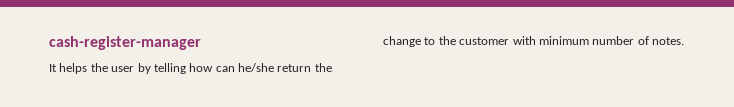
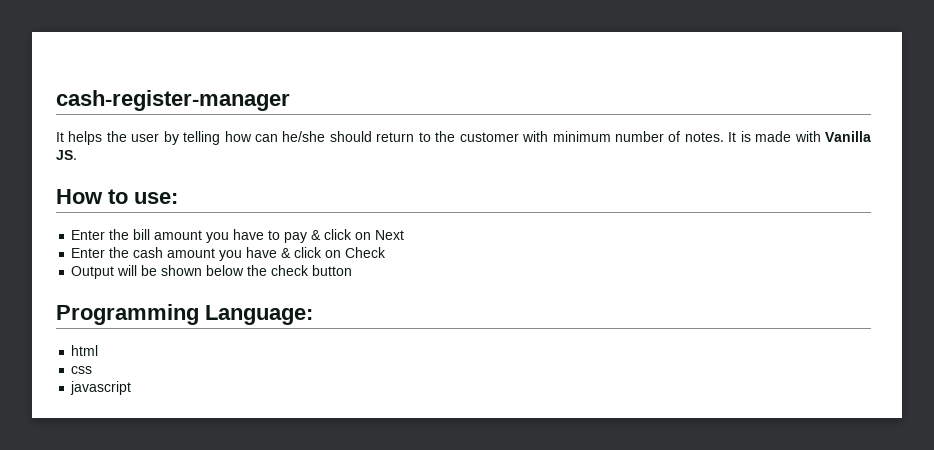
- It helps the user by telling how can he/she return the change to the customer with minimum number of notes.
+ It helps the user by telling how can he/she should return to the customer with minimum number of notes.
+ It is made with Vanilla JS.
+ How to use:
+ Enter the bill amount you have to pay & click on Next
+ Enter the cash amount you have & click on Check
+ Output will be shown below the check button
+ Programming Language:
+ html
+ css
+ javascript

